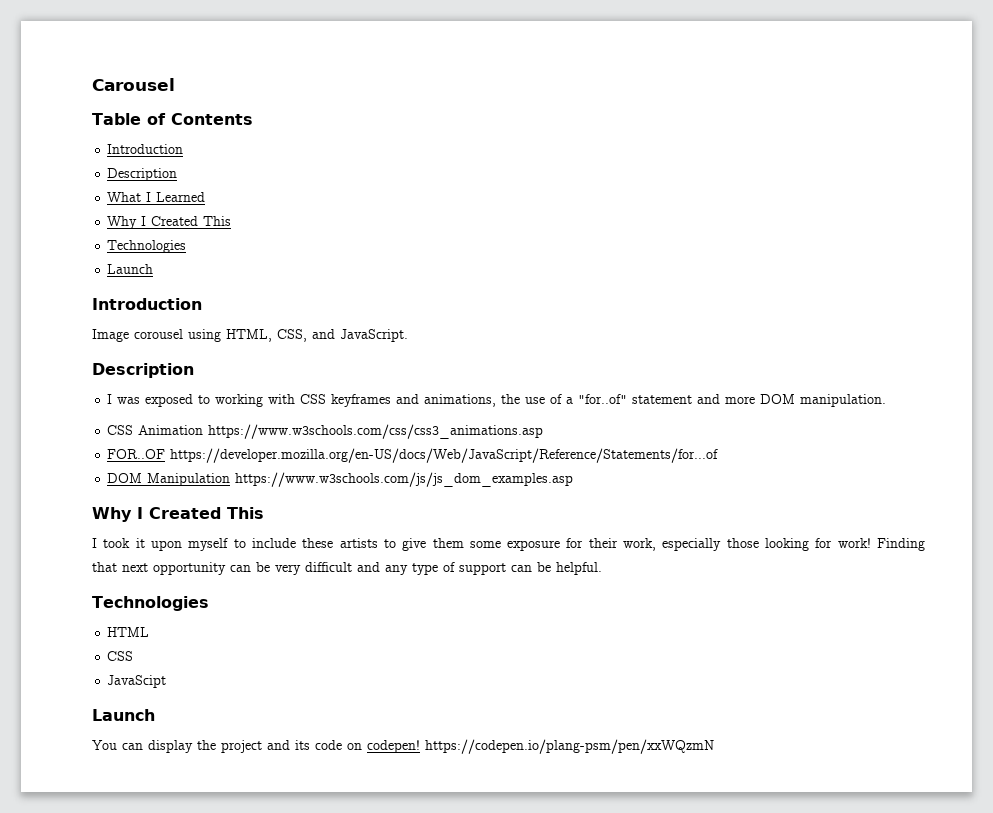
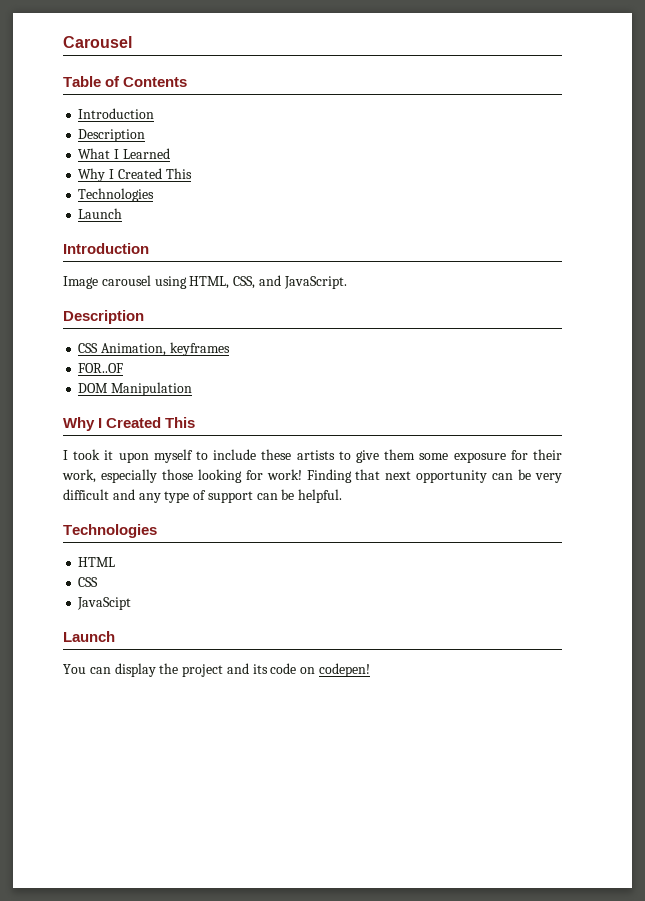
- Image corousel using HTML, CSS, and JavaScript.
+ Image carousel using HTML, CSS, and JavaScript.
- I was exposed to working with CSS keyframes and animations, the use of a "for..of" statement and more DOM manipulation.
- CSS Animation https://www.w3schools.com/css/css3_animations.asp
+ CSS Animation, keyframes
- FOR..OF https://developer.mozilla.org/en-US/docs/Web/JavaScript/Reference/Statements/for...of
+ FOR..OF
- DOM Manipulation https://www.w3schools.com/js/js_dom_examples.asp
+ DOM Manipulation
- You can display the project and its code on codepen! https://codepen.io/plang-psm/pen/xxWQzmN
+ You can display the project and its code on codepen!

